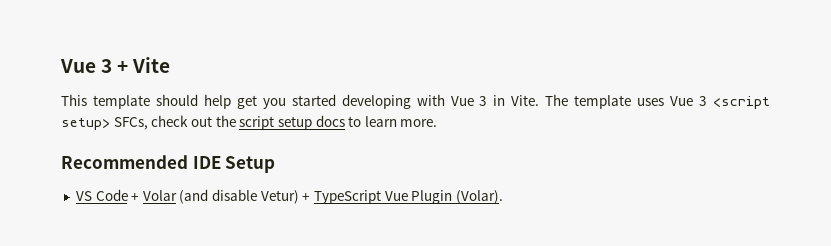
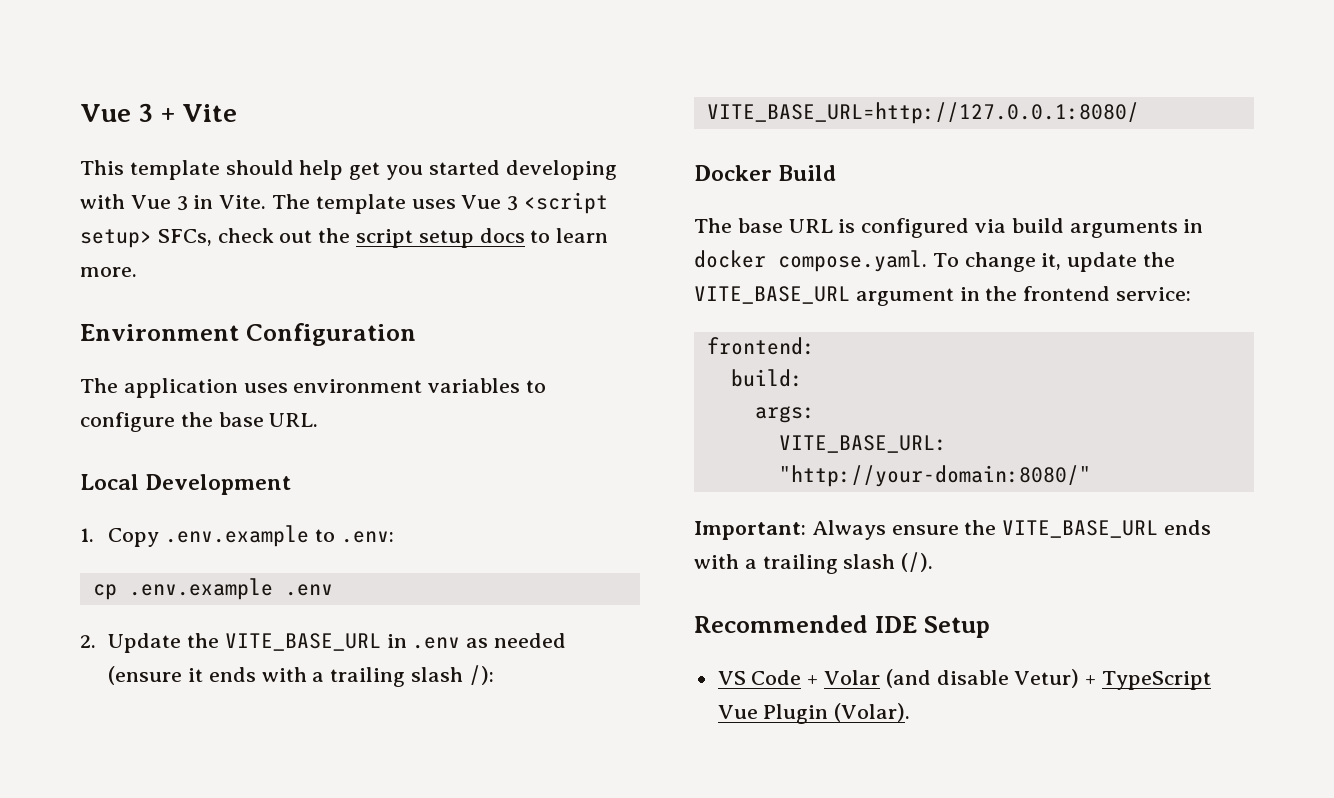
+ Environment Configuration
+ The application uses environment variables to configure the base URL.
+ Local Development
+ 1. Copy .env.example to .env:
+ cp .env.example .env
+ 2. Update the VITE_BASE_URL in .env as needed (ensure it ends with a trailing slash /):
+ VITE_BASE_URL=http://127.0.0.1:8080/
+ Docker Build
+ The base URL is configured via build arguments in docker compose.yaml. To change it, update the VITE_BASE_URL argument in the frontend service:
+ frontend:
+ build:
+ args:
+ VITE_BASE_URL: "http://your-domain:8080/"
+ Important: Always ensure the VITE_BASE_URL ends with a trailing slash (/).

